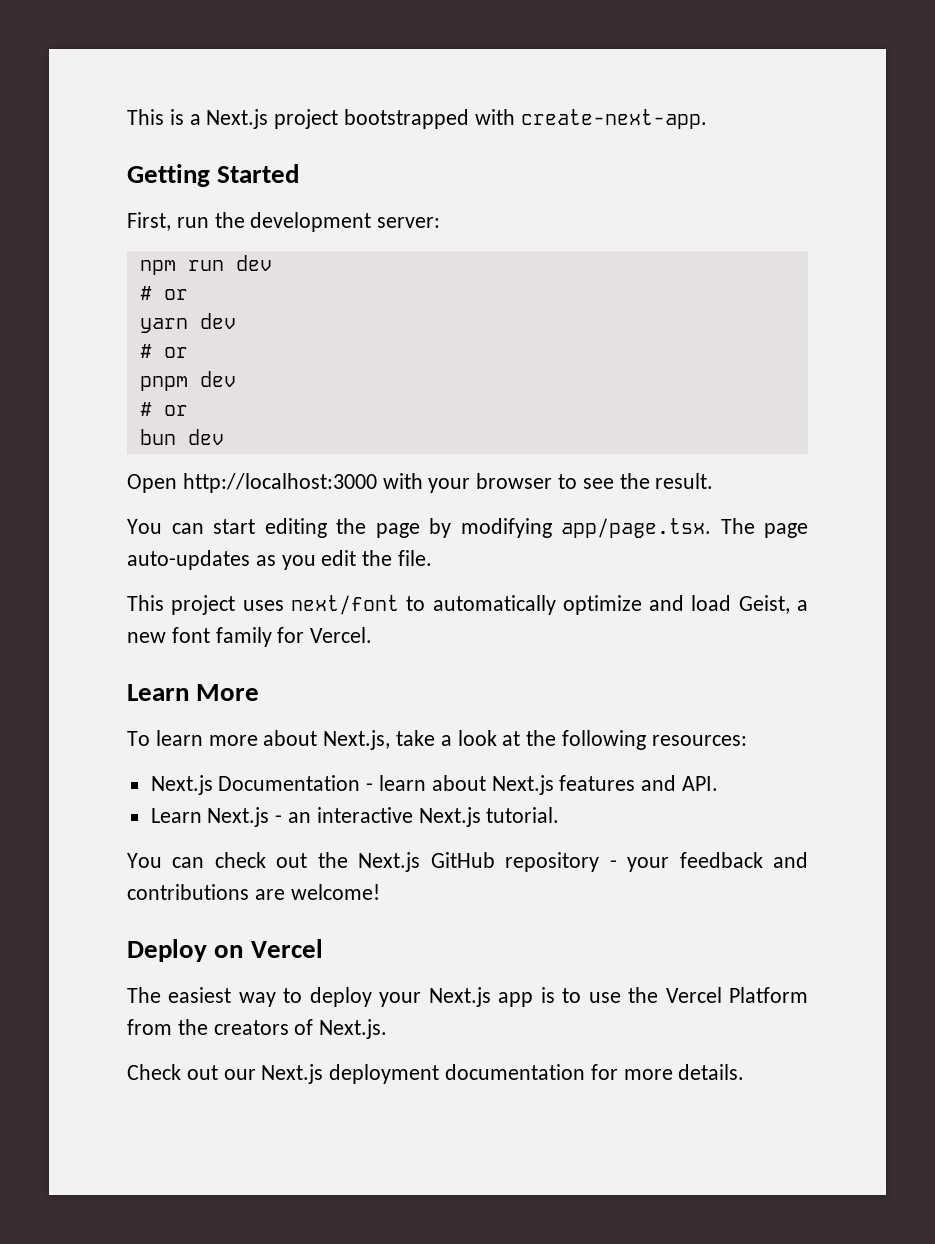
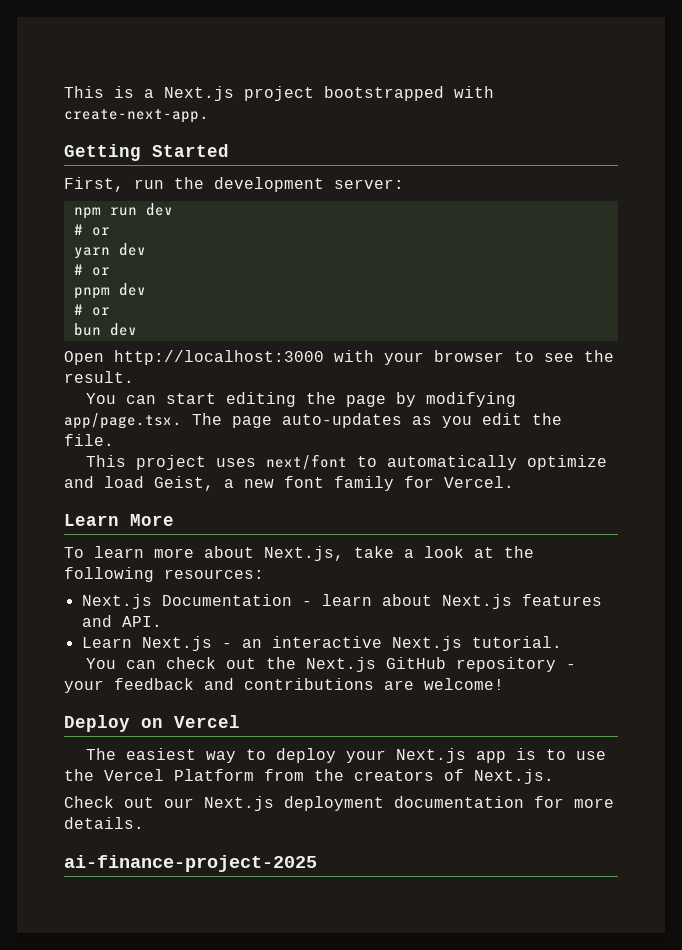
+ ai-finance-project-2025

